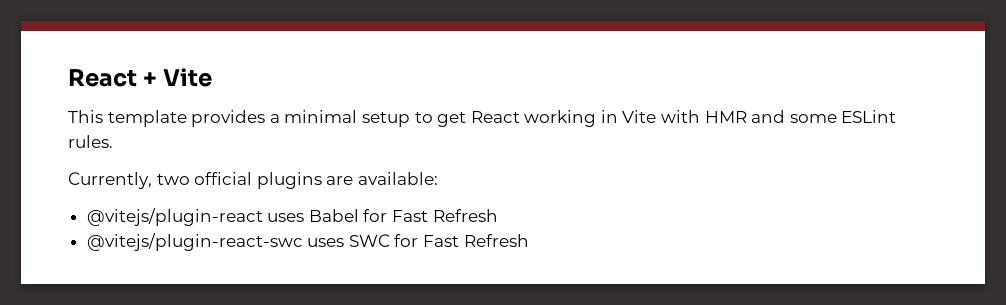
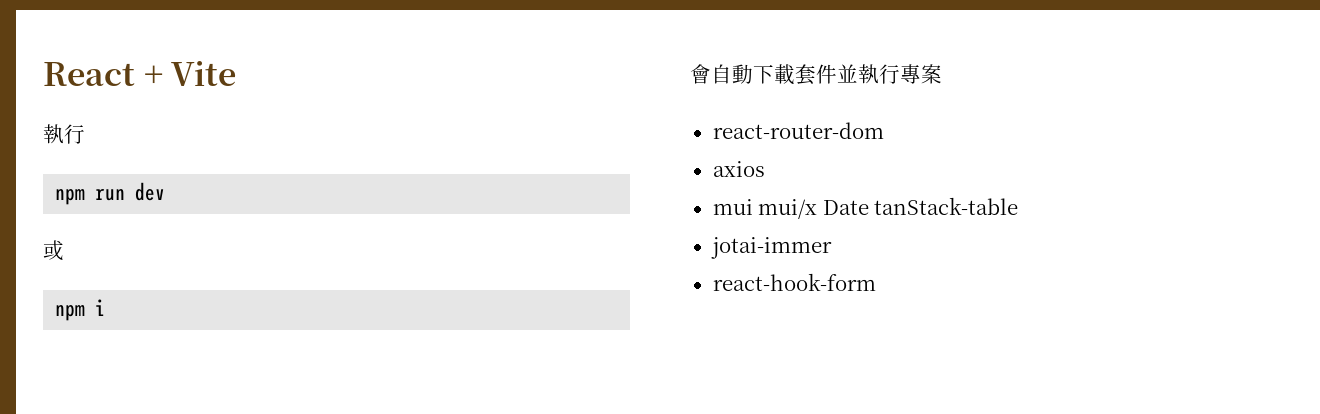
  React + Vite
- This template provides a minimal setup to get React working in Vite with HMR and some ESLint rules.
- Currently, two official plugins are available:
- @vitejs/plugin-react uses Babel for Fast Refresh
- @vitejs/plugin-react-swc uses SWC for Fast Refresh
+ 執行
+ npm run dev
+ 或
+ npm i
+ 會自動下載套件並執行專案
+ react-router-dom
+ axios
+ mui mui/x Date tanStack-table
+ jotai-immer
+ react-hook-form

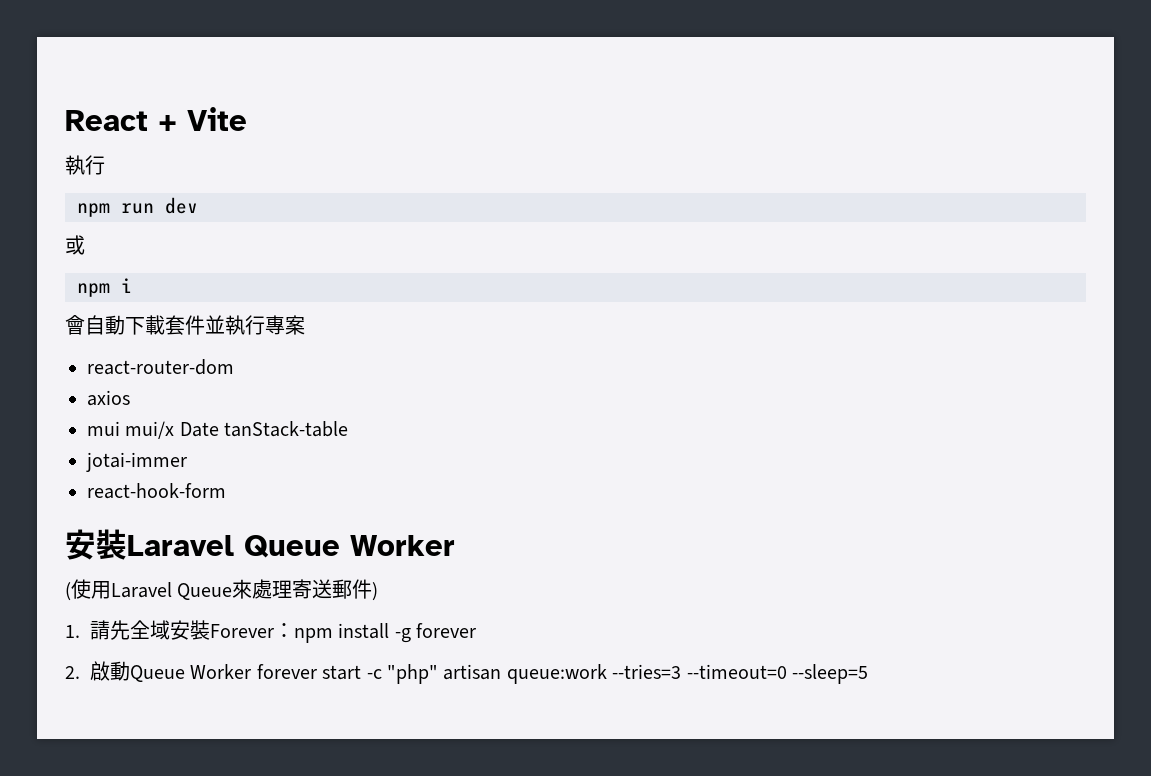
+ 安裝Laravel Queue Worker
+ (使用Laravel Queue來處理寄送郵件)
+ 1.請先全域安裝Forever：npm install -g forever
+ 2.啟動Queue Worker forever start -c "php" artisan queue:work --tries=3 --timeout=0 --sleep=5

